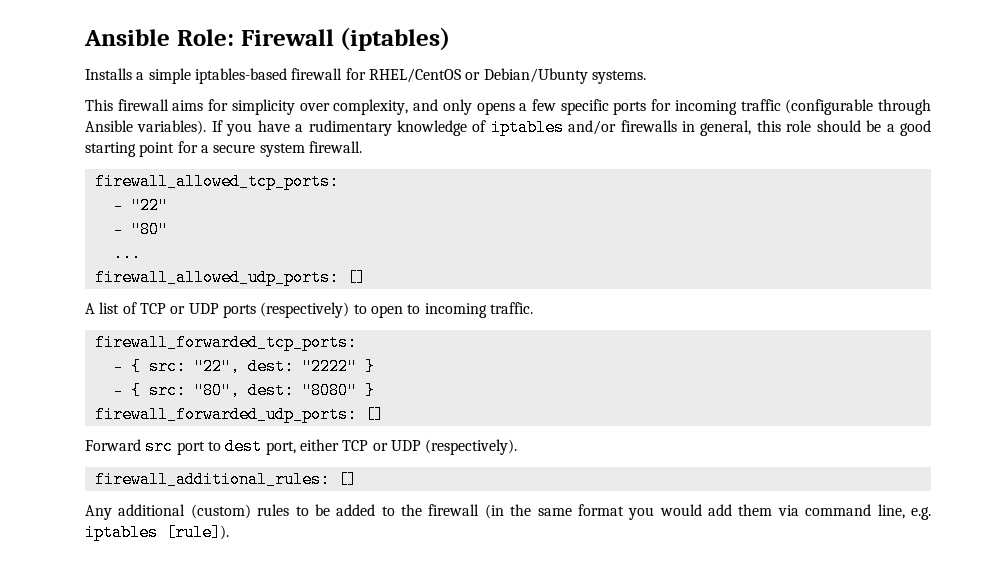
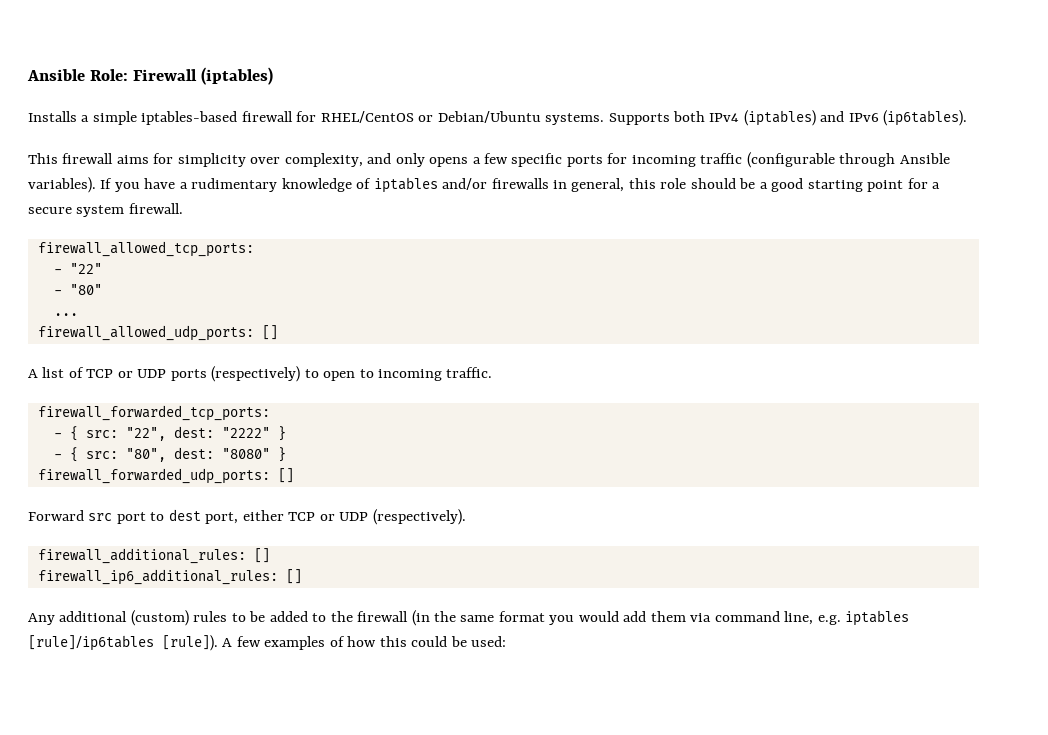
- Installs a simple iptables-based firewall for RHEL/CentOS or Debian/Ubunty systems.
+ Installs a simple iptables-based firewall for RHEL/CentOS or Debian/Ubuntu systems. Supports both IPv4 (iptables) and IPv6 (ip6tables).
+ firewall_ip6_additional_rules: []
- Any additional (custom) rules to be added to the firewall (in the same format you would add them via command line, e.g. iptables [rule]).
+ Any additional (custom) rules to be added to the firewall (in the same format you would add them via command line, e.g. iptables [rule]/ip6tables [rule]). A few examples of how this could be used:

